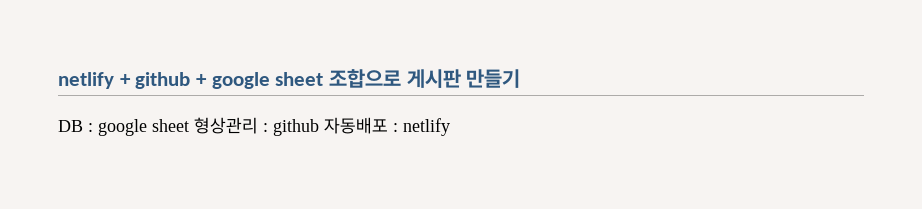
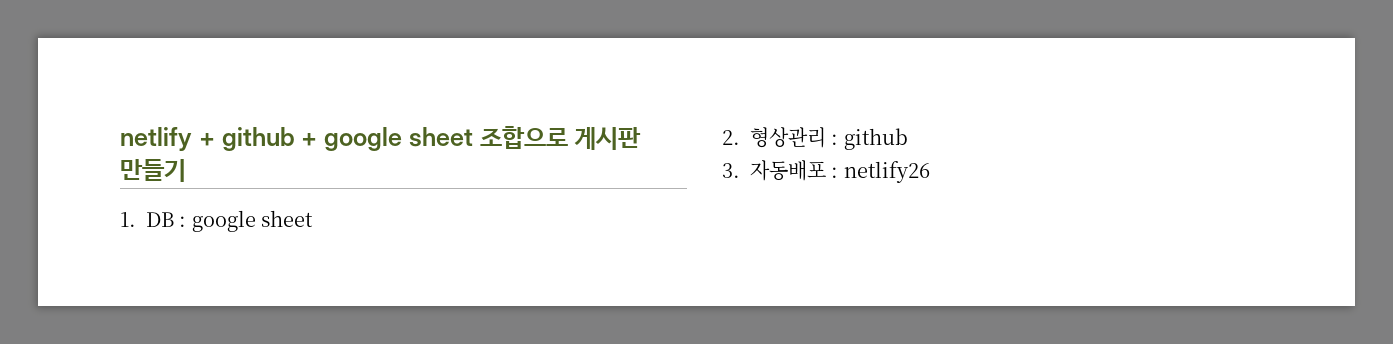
- DB : google sheet 형상관리 : github 자동배포 : netlify
+ 1. DB : google sheet
+ 2. 형상관리 : github
+ 3. 자동배포 : netlify26

